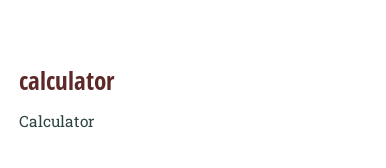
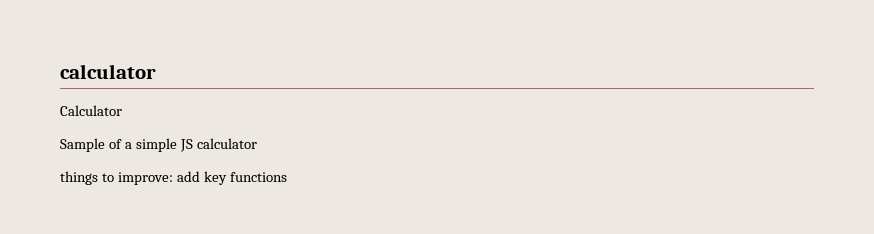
+ Sample of a simple JS calculator
+ things to improve: add key functions

